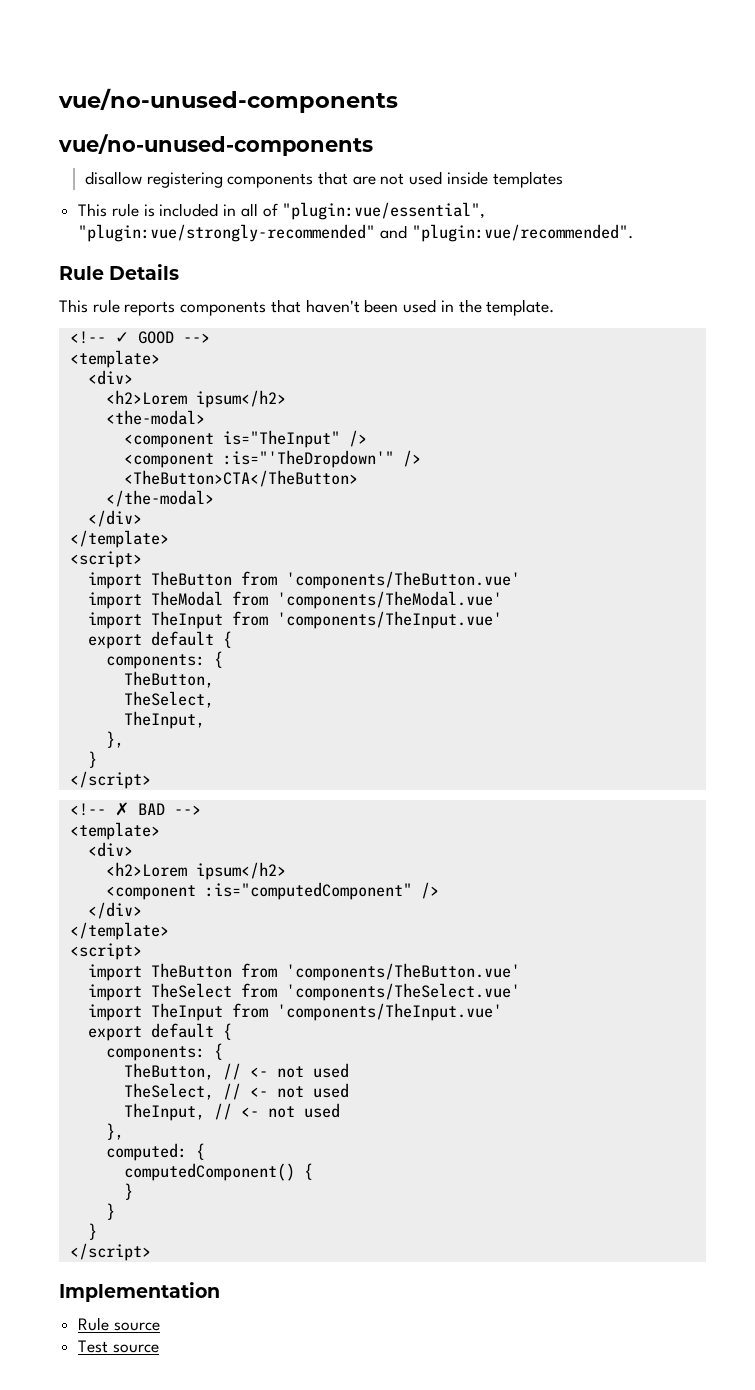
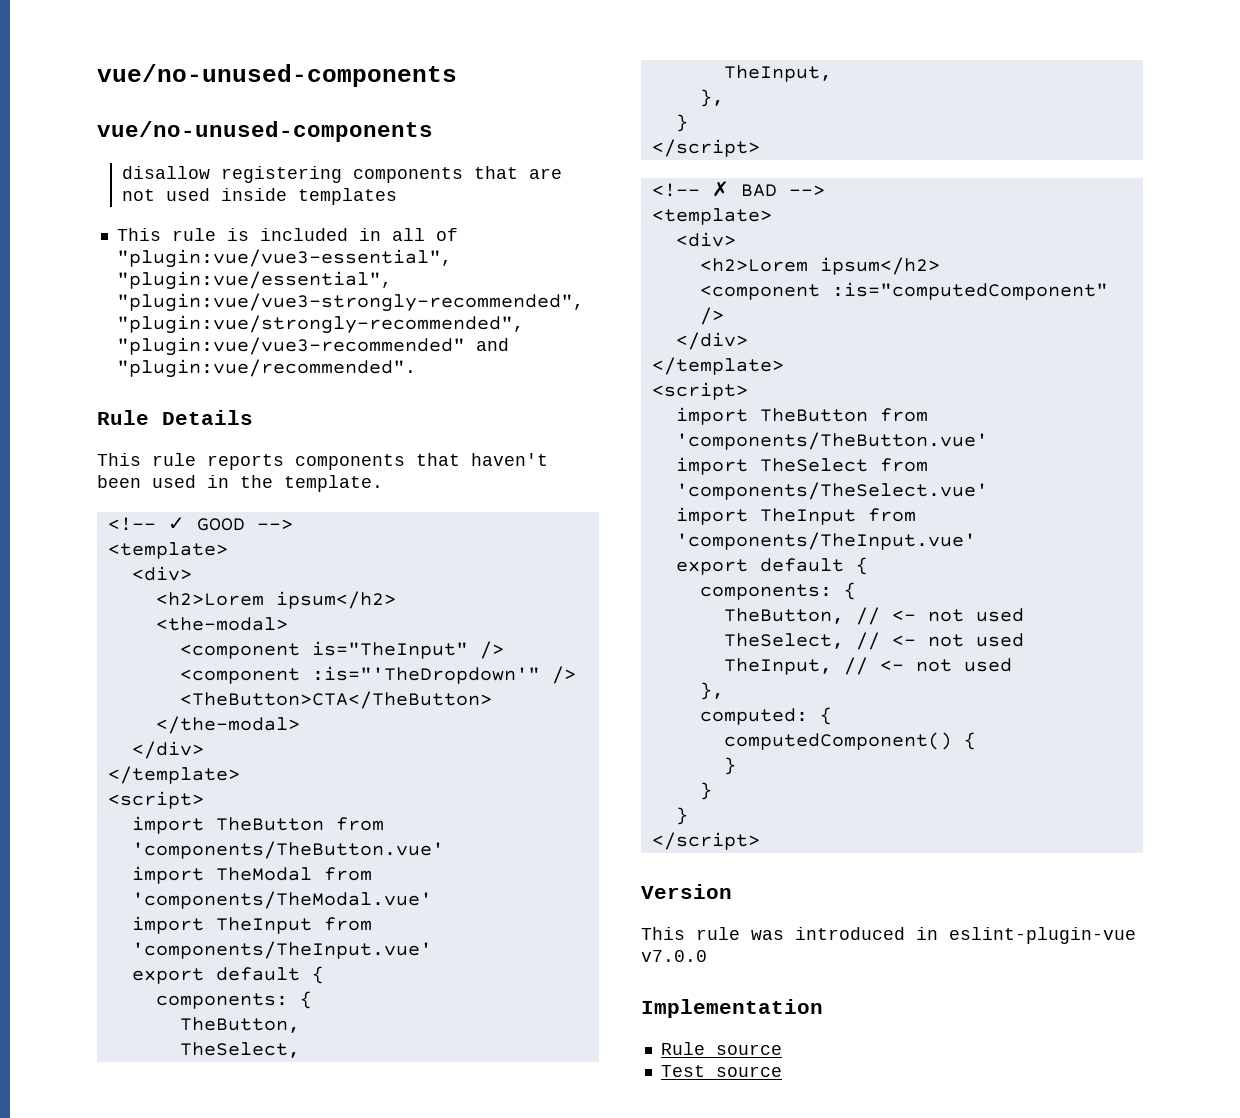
- This rule is included in all of "plugin:vue/essential", "plugin:vue/strongly-recommended" and "plugin:vue/recommended".
+ This rule is included in all of "plugin:vue/vue3-essential", "plugin:vue/essential", "plugin:vue/vue3-strongly-recommended", "plugin:vue/strongly-recommended", "plugin:vue/vue3-recommended" and "plugin:vue/recommended".
+ Version
+ This rule was introduced in eslint-plugin-vue v7.0.0

